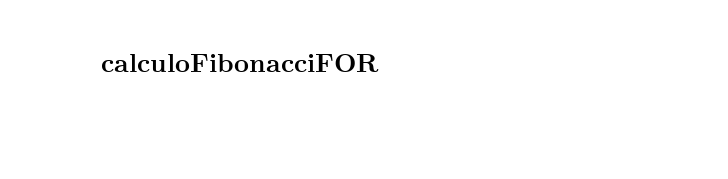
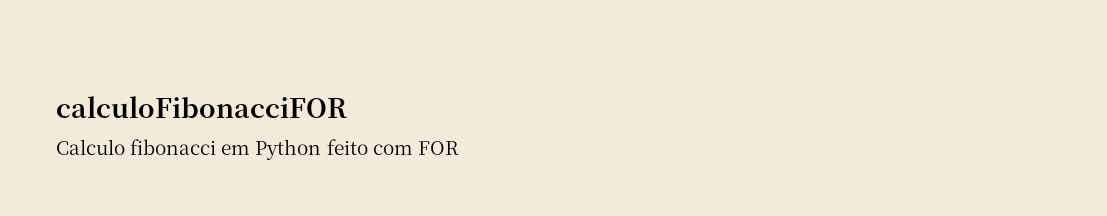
+ Calculo fibonacci em Python feito com FOR

